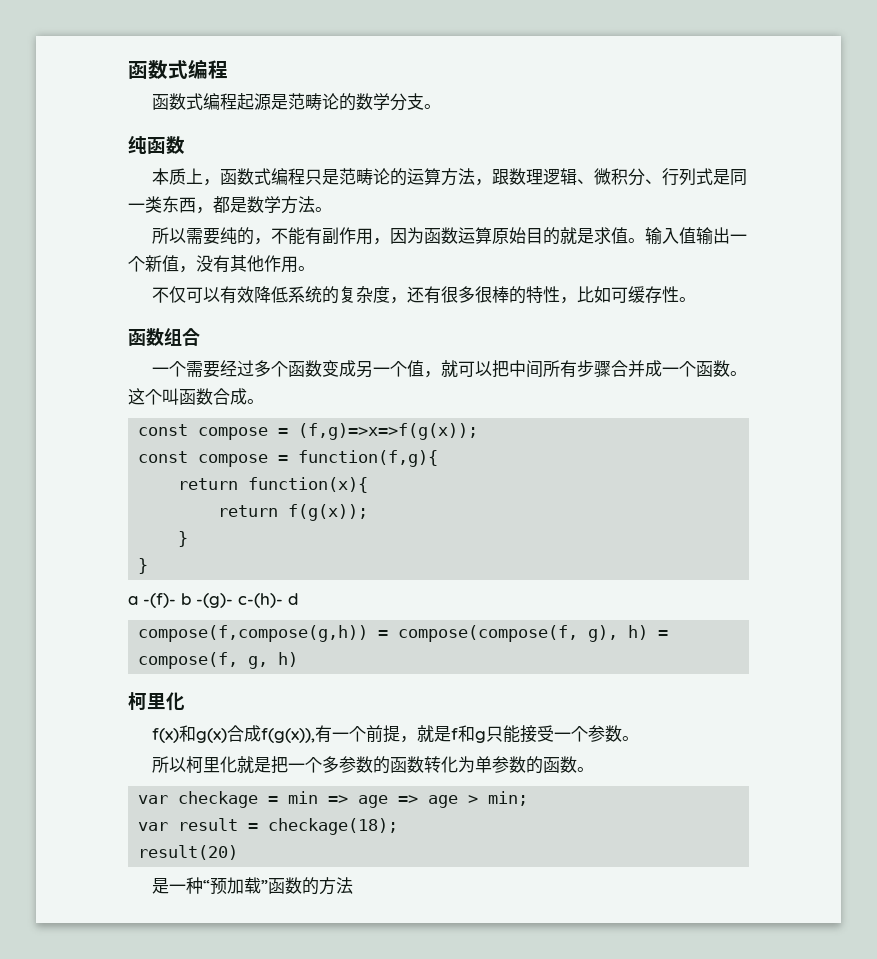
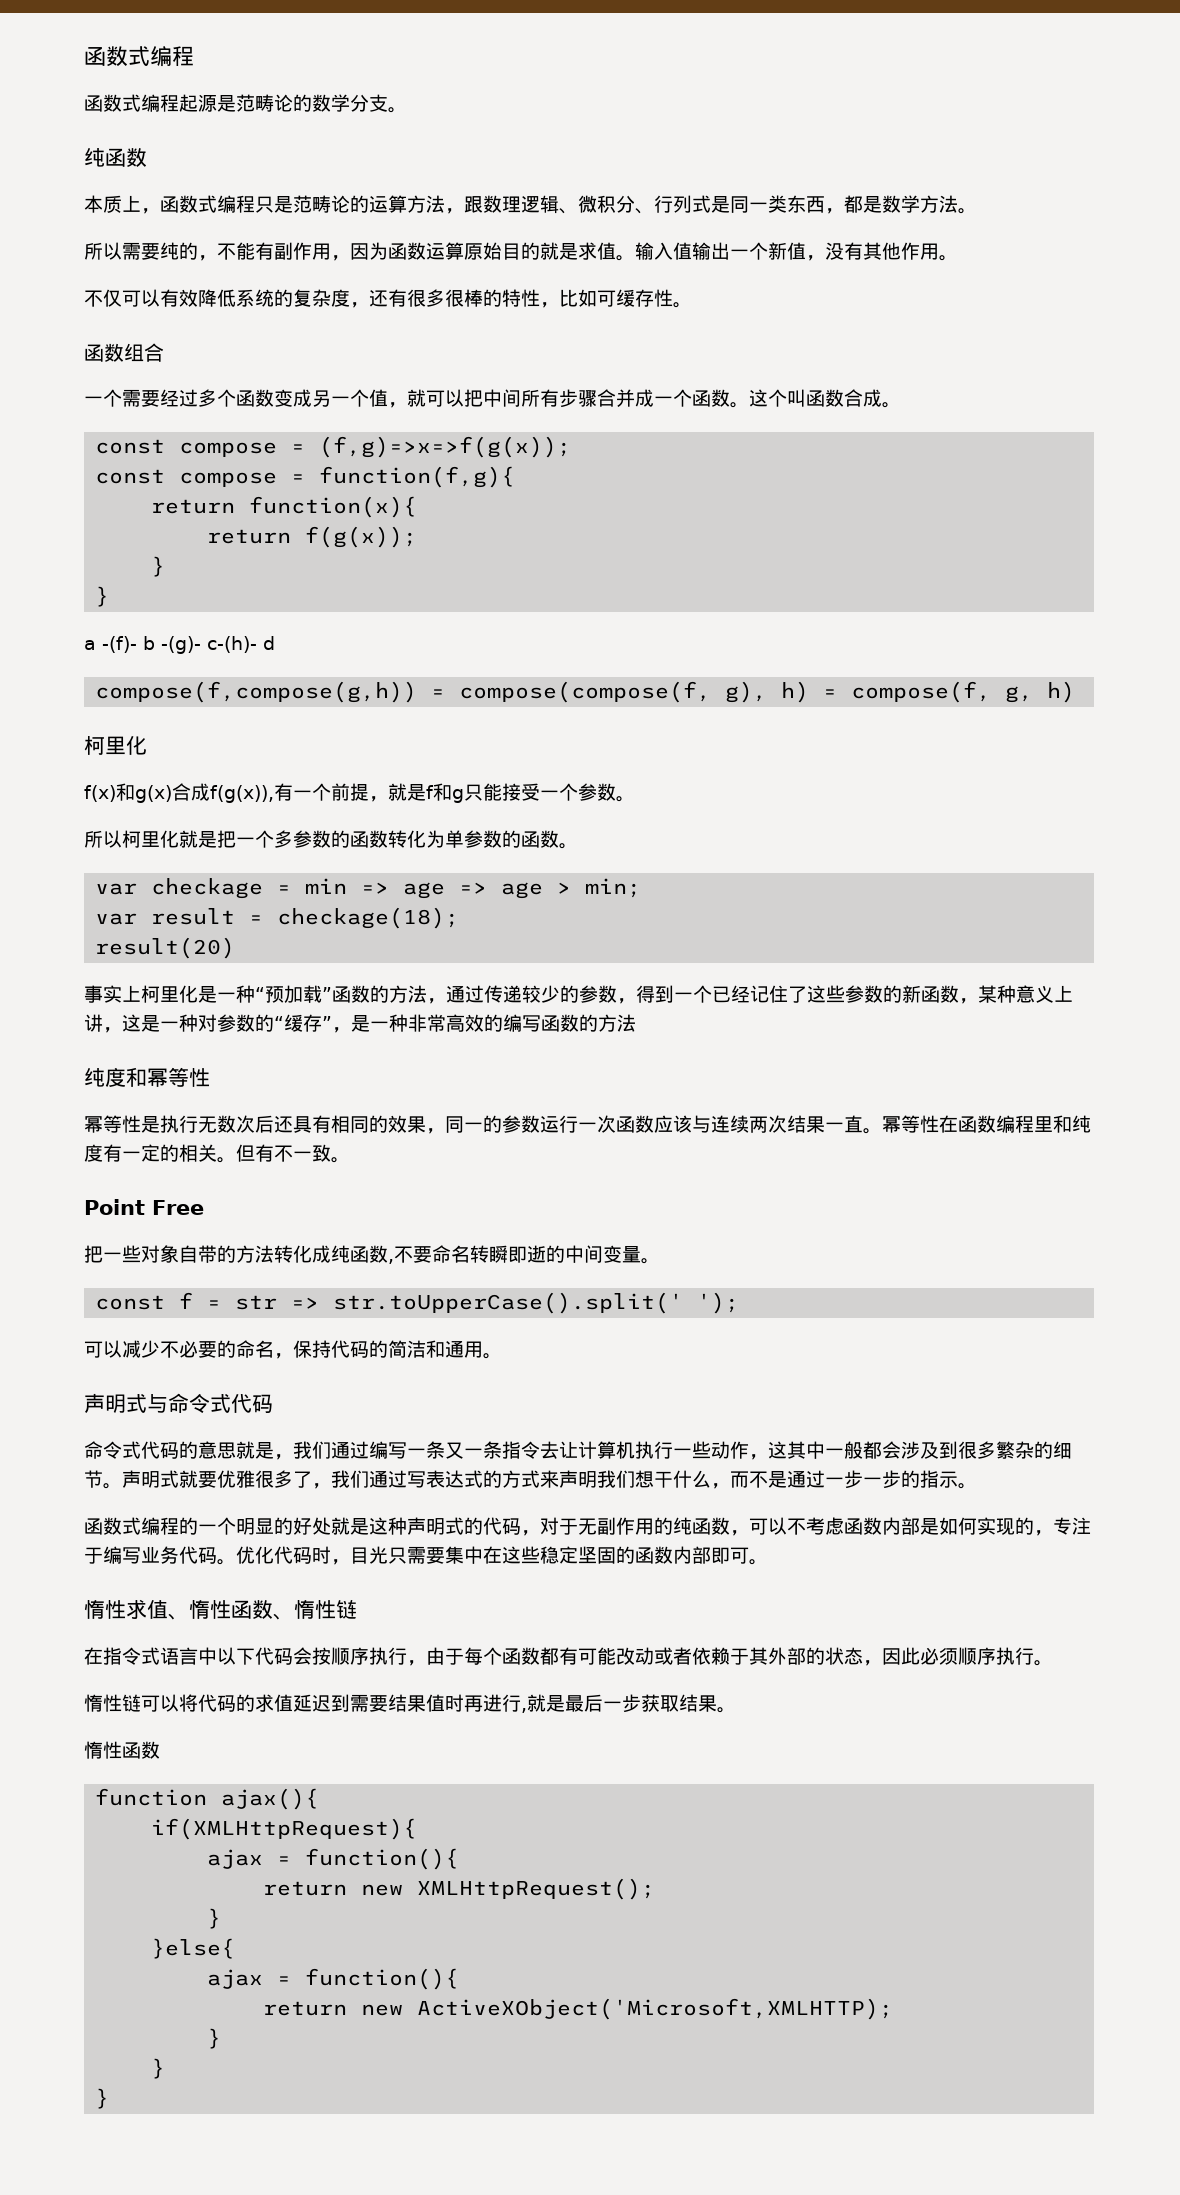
- 是一种“预加载”函数的方法
+ 事实上柯里化是一种“预加载”函数的方法，通过传递较少的参数，得到一个已经记住了这些参数的新函数，某种意义上讲，这是一种对参数的“缓存”，是一种非常高效的编写函数的方法
+ 纯度和幂等性
+ 幂等性是执行无数次后还具有相同的效果，同一的参数运行一次函数应该与连续两次结果一直。幂等性在函数编程里和纯度有一定的相关。但有不一致。
+ Point Free
+ 把一些对象自带的方法转化成纯函数,不要命名转瞬即逝的中间变量。
+ const f = str => str.toUpperCase().split(' ');
+ 可以减少不必要的命名，保持代码的简洁和通用。
+ 声明式与命令式代码
+ 命令式代码的意思就是，我们通过编写一条又一条指令去让计算机执行一些动作，这其中一般都会涉及到很多繁杂的细节。声明式就要优雅很多了，我们通过写表达式的方式来声明我们想干什么，而不是通过一步一步的指示。
+ 函数式编程的一个明显的好处就是这种声明式的代码，对于无副作用的纯函数，可以不考虑函数内部是如何实现的，专注于编写业务代码。优化代码时，目光只需要集中在这些稳定坚固的函数内部即可。
+ 惰性求值、惰性函数、惰性链
+ 在指令式语言中以下代码会按顺序执行，由于每个函数都有可能改动或者依赖于其外部的状态，因此必须顺序执行。
+ 惰性链可以将代码的求值延迟到需要结果值时再进行,就是最后一步获取结果。
+ 惰性函数
+ function ajax(){
+ if(XMLHttpRequest){
+ ajax = function(){
+ return new XMLHttpRequest();
+ }
+ }else{
+ ajax = function(){
+ return new ActiveXObject('Microsoft,XMLHTTP);
+ }
+ }
+ }

